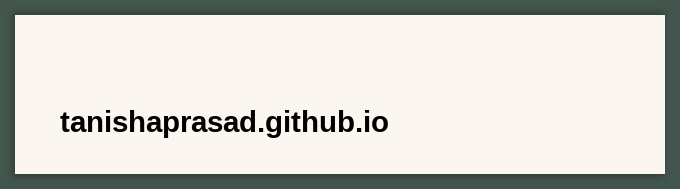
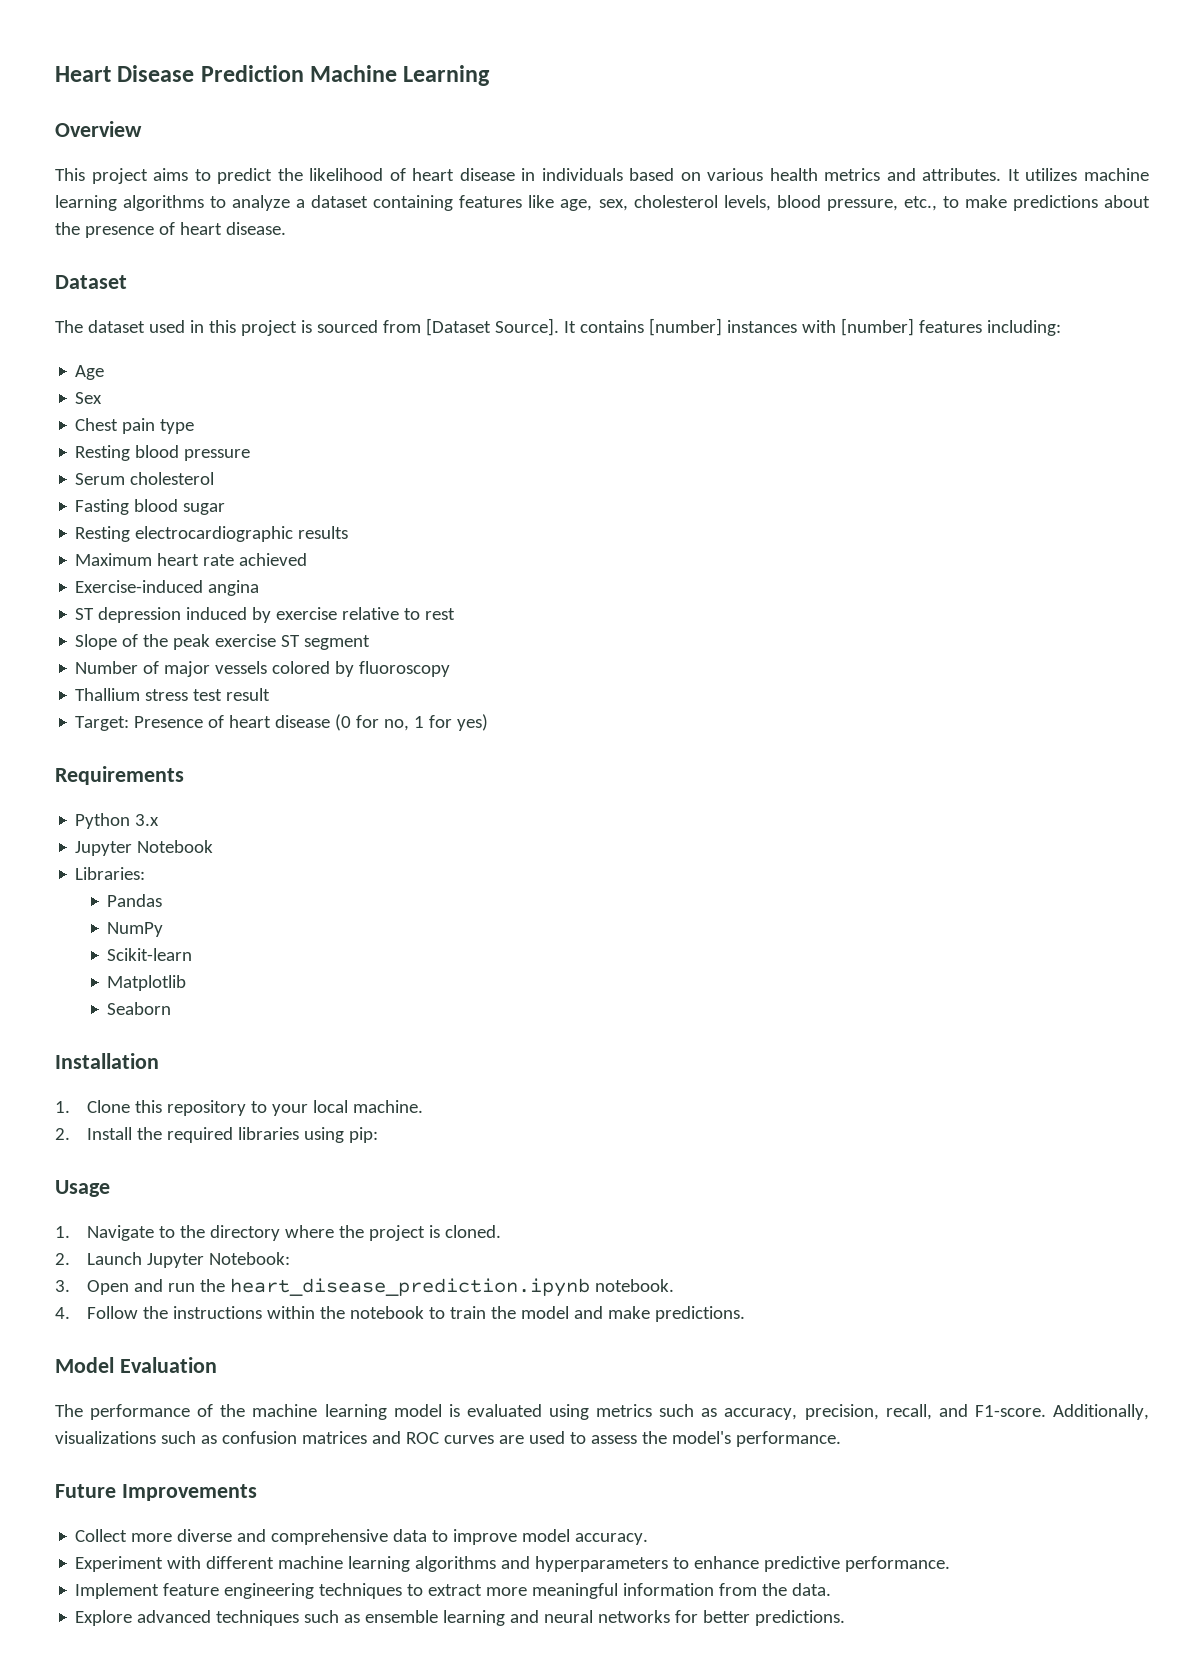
- tanishaprasad.github.io
+ Heart Disease Prediction Machine Learning
+ Overview
+ This project aims to predict the likelihood of heart disease in individuals based on various health metrics and attributes. It utilizes machine learning algorithms to analyze a dataset containing features like age, sex, cholesterol levels, blood pressure, etc., to make predictions about the presence of heart disease.
+ Dataset
+ The dataset used in this project is sourced from [Dataset Source]. It contains [number] instances with [number] features including:
+ Age
+ Sex
+ Chest pain type
+ Resting blood pressure
+ Serum cholesterol
+ Fasting blood sugar
+ Resting electrocardiographic results
+ Maximum heart rate achieved
+ Exercise-induced angina
+ ST depression induced by exercise relative to rest
+ Slope of the peak exercise ST segment
+ Number of major vessels colored by fluoroscopy
+ Thallium stress test result
+ Target: Presence of heart disease (0 for no, 1 for yes)
+ Requirements
+ Python 3.x
+ Jupyter Notebook
+ Libraries:
+ Pandas
+ NumPy
+ Scikit-learn
+ Matplotlib
+ Seaborn
+ Installation
+ 1. Clone this repository to your local machine.
+ 2. Install the required libraries using pip:
+ Usage
+ 1. Navigate to the directory where the project is cloned.
+ 2. Launch Jupyter Notebook:
+ 3. Open and run the heart_disease_prediction.ipynb notebook.
+ 4. Follow the instructions within the notebook to train the model and make predictions.
+ Model Evaluation
+ The performance of the machine learning model is evaluated using metrics such as accuracy, precision, recall, and F1-score. Additionally, visualizations such as confusion matrices and ROC curves are used to assess the model's performance.
+ Future Improvements
+ Collect more diverse and comprehensive data to improve model accuracy.
+ Experiment with different machine learning algorithms and hyperparameters to enhance predictive performance.
+ Implement feature engineering techniques to extract more meaningful information from the data.
+ Explore advanced techniques such as ensemble learning and neural networks for better predictions.

